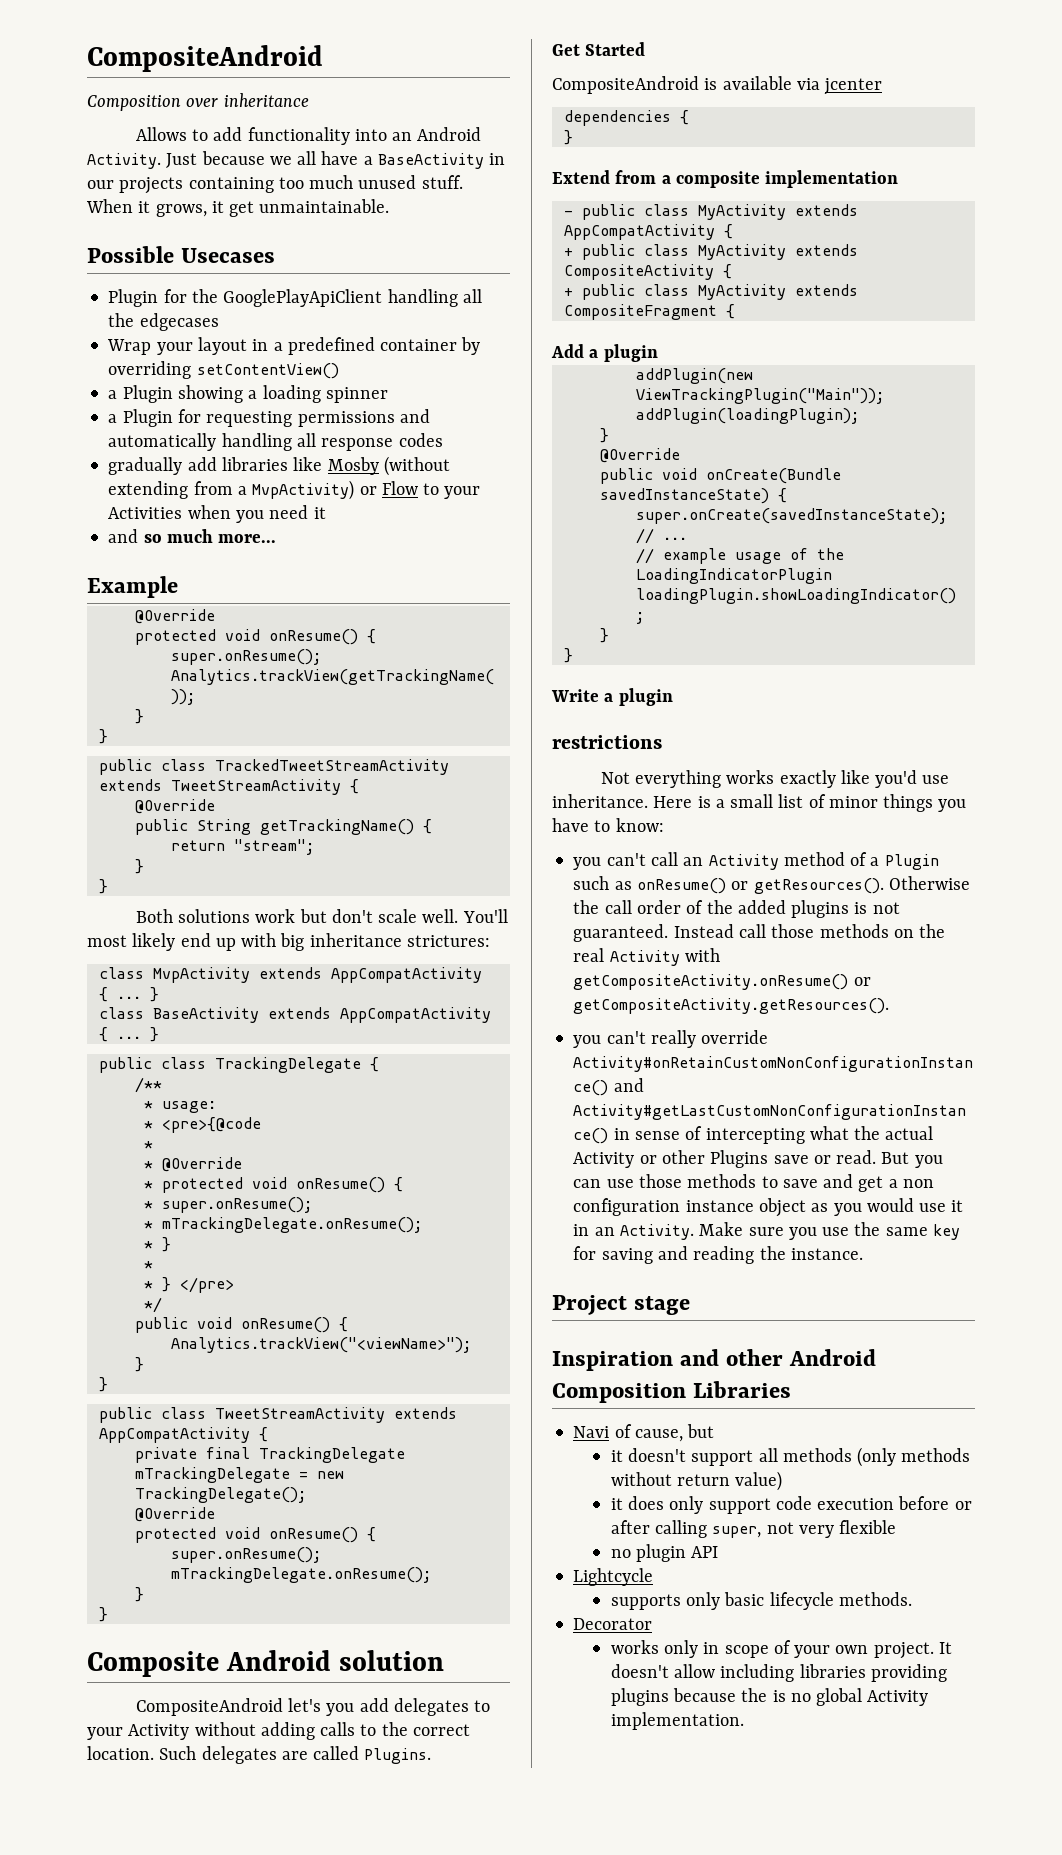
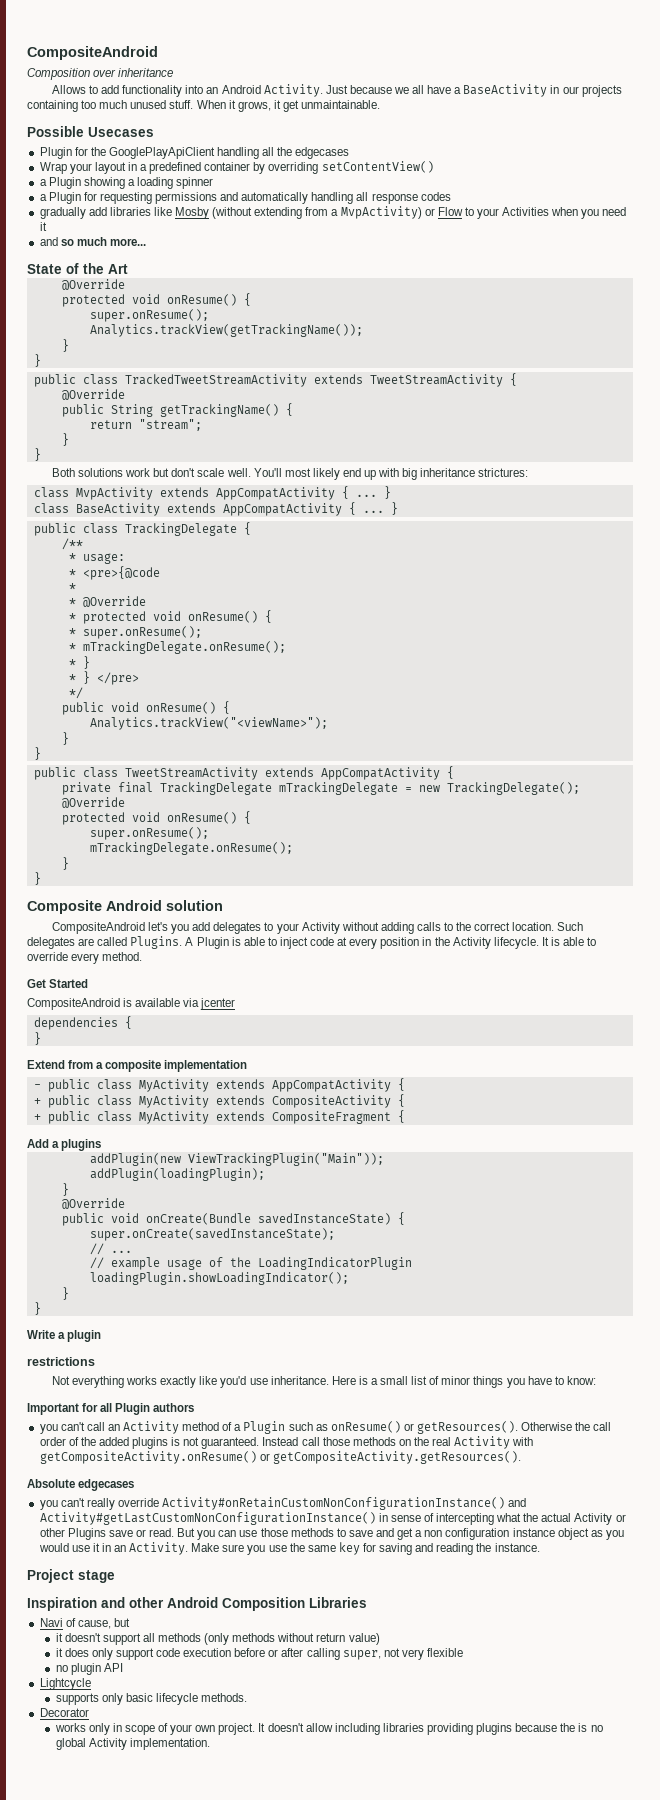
- Example
+ State of the Art
  * mTrackingDelegate.onResume();
  * }
- *
+ A Plugin is able to inject code at every position in the Activity lifecycle. It is able to override every method.
- Add a plugin
+ Add a plugins
+ Important for all Plugin authors
+ Absolute edgecases

